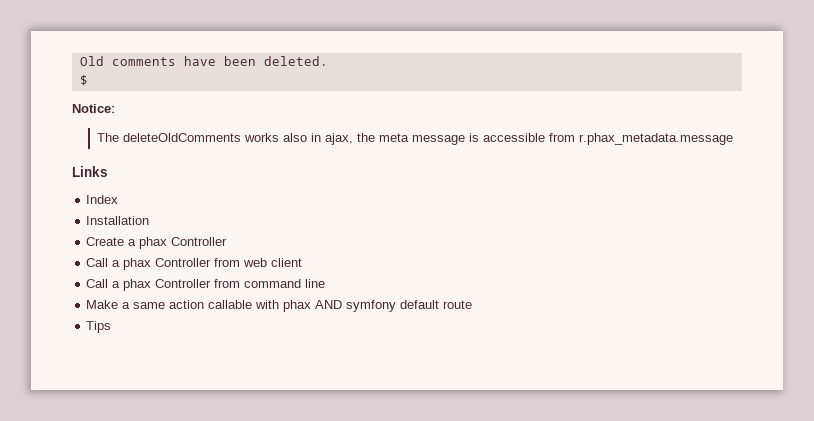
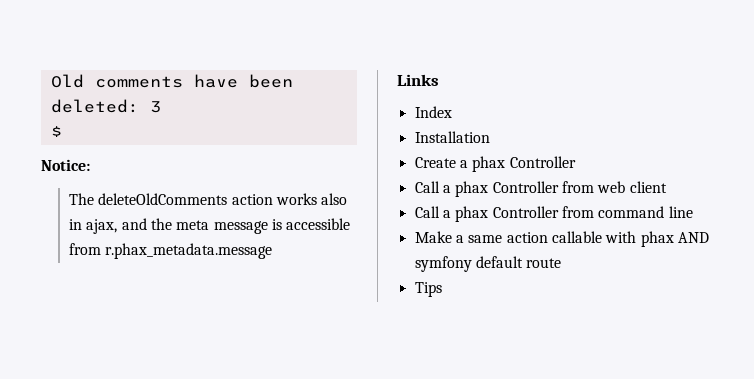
- Old comments have been deleted.
+ Old comments have been deleted: 3
- The deleteOldComments works also in ajax, the meta message is accessible from r.phax_metadata.message
+ The deleteOldComments action works also in ajax, and the meta message is accessible from r.phax_metadata.message

